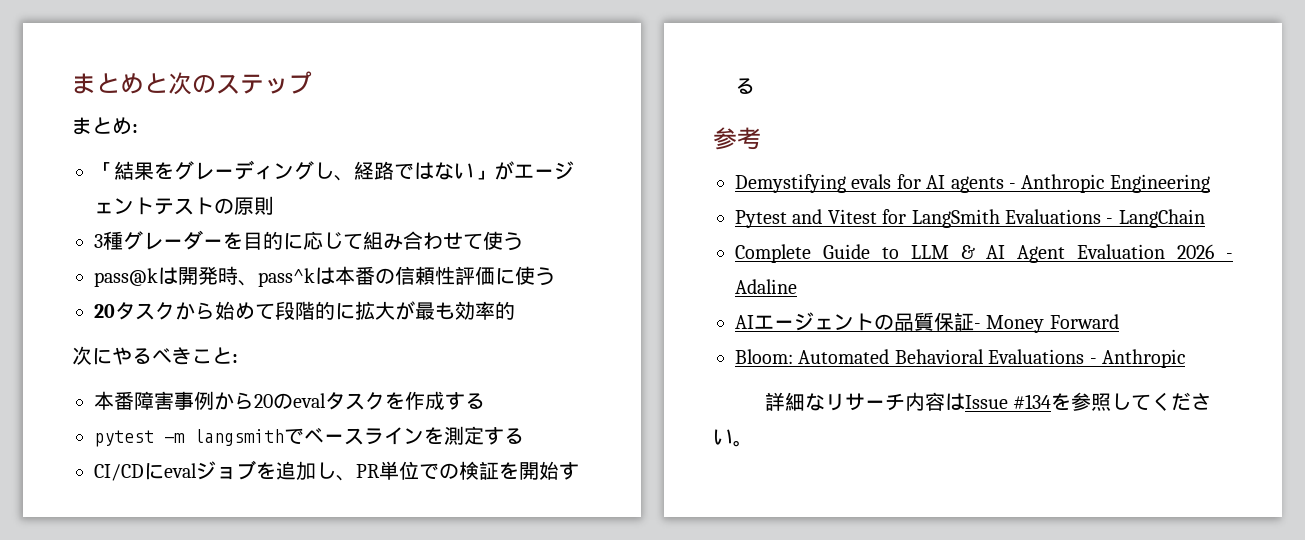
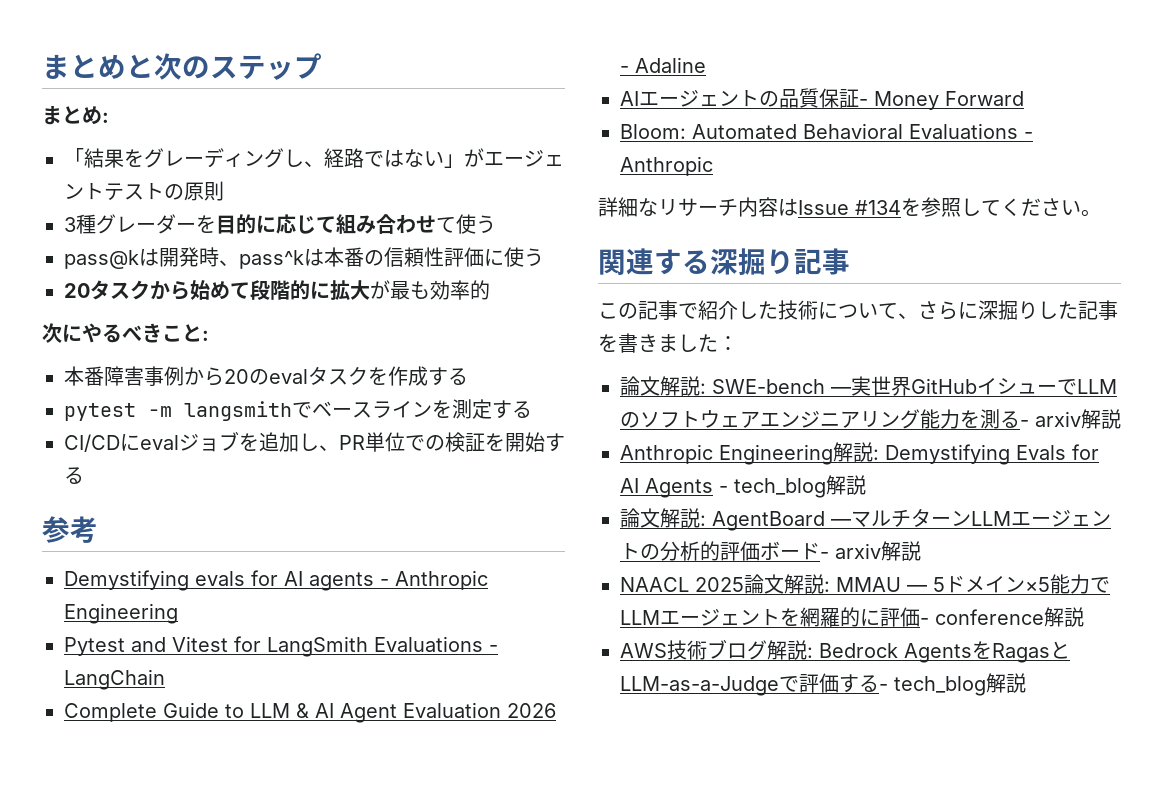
+ 関連する深掘り記事
+ この記事で紹介した技術について、さらに深掘りした記事を書きました：
+ 論文解説: SWE-bench —実世界GitHubイシューでLLMのソフトウェアエンジニアリング能力を測る- arxiv解説
+ Anthropic Engineering解説: Demystifying Evals for AI Agents - tech_blog解説
+ 論文解説: AgentBoard —マルチターンLLMエージェントの分析的評価ボード- arxiv解説
+ NAACL 2025論文解説: MMAU — 5ドメイン×5能力でLLMエージェントを網羅的に評価- conference解説
+ AWS技術ブログ解説: Bedrock AgentsをRagasとLLM-as-a-Judgeで評価する- tech_blog解説

